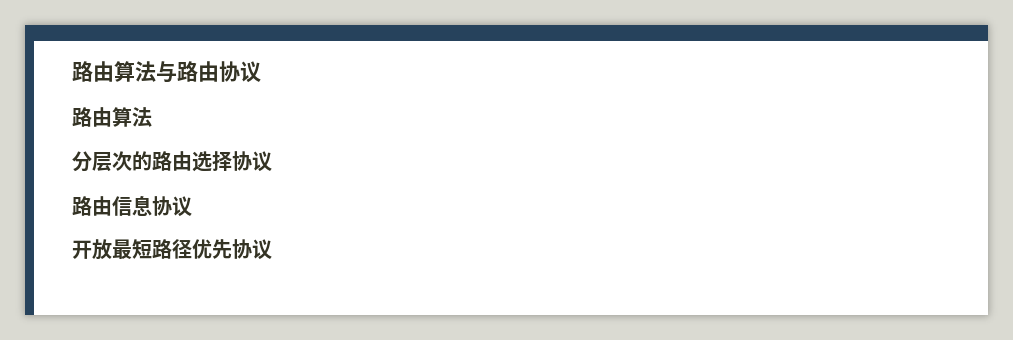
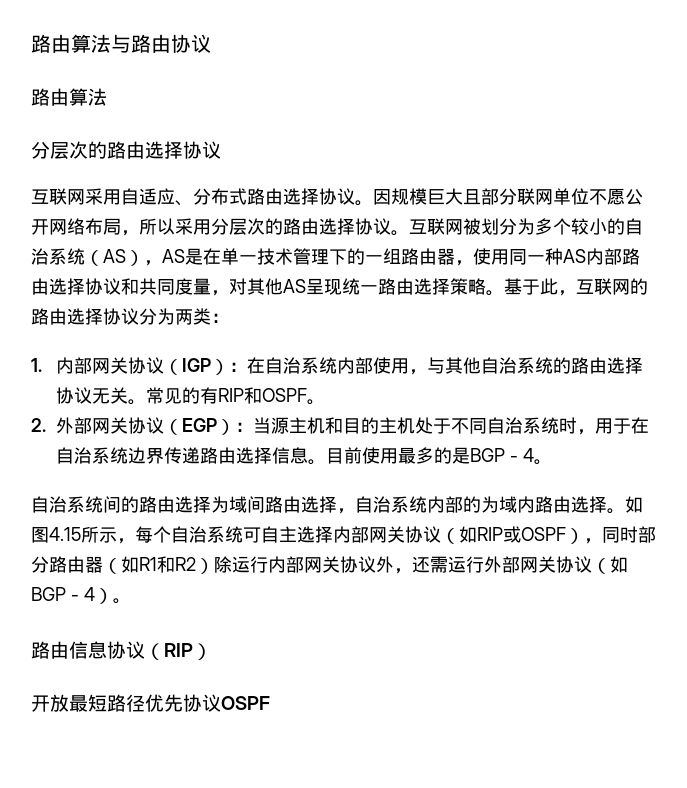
+ 互联网采用自适应、分布式路由选择协议。因规模巨大且部分联网单位不愿公开网络布局，所以采用分层次的路由选择协议。互联网被划分为多个较小的自治系统（AS），AS是在单一技术管理下的一组路由器，使用同一种AS内部路由选择协议和共同度量，对其他AS呈现统一路由选择策略。基于此，互联网的路由选择协议分为两类：
+ 1.内部网关协议（IGP）：在自治系统内部使用，与其他自治系统的路由选择协议无关。常见的有RIP和OSPF。
+ 2.外部网关协议（EGP）：当源主机和目的主机处于不同自治系统时，用于在自治系统边界传递路由选择信息。目前使用最多的是BGP - 4。
+ 自治系统间的路由选择为域间路由选择，自治系统内部的为域内路由选择。如图4.15所示，每个自治系统可自主选择内部网关协议（如RIP或OSPF），同时部分路由器（如R1和R2）除运行内部网关协议外，还需运行外部网关协议（如BGP - 4）。
- 路由信息协议
+ 路由信息协议（RIP）
- 开放最短路径优先协议
+ 开放最短路径优先协议OSPF

